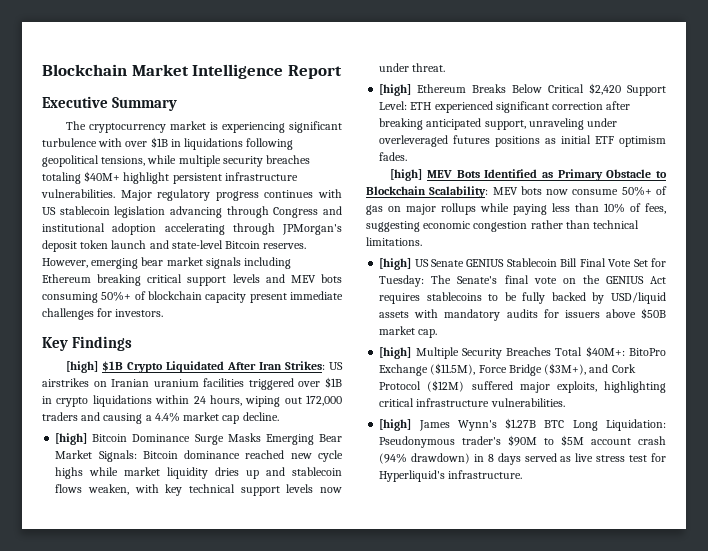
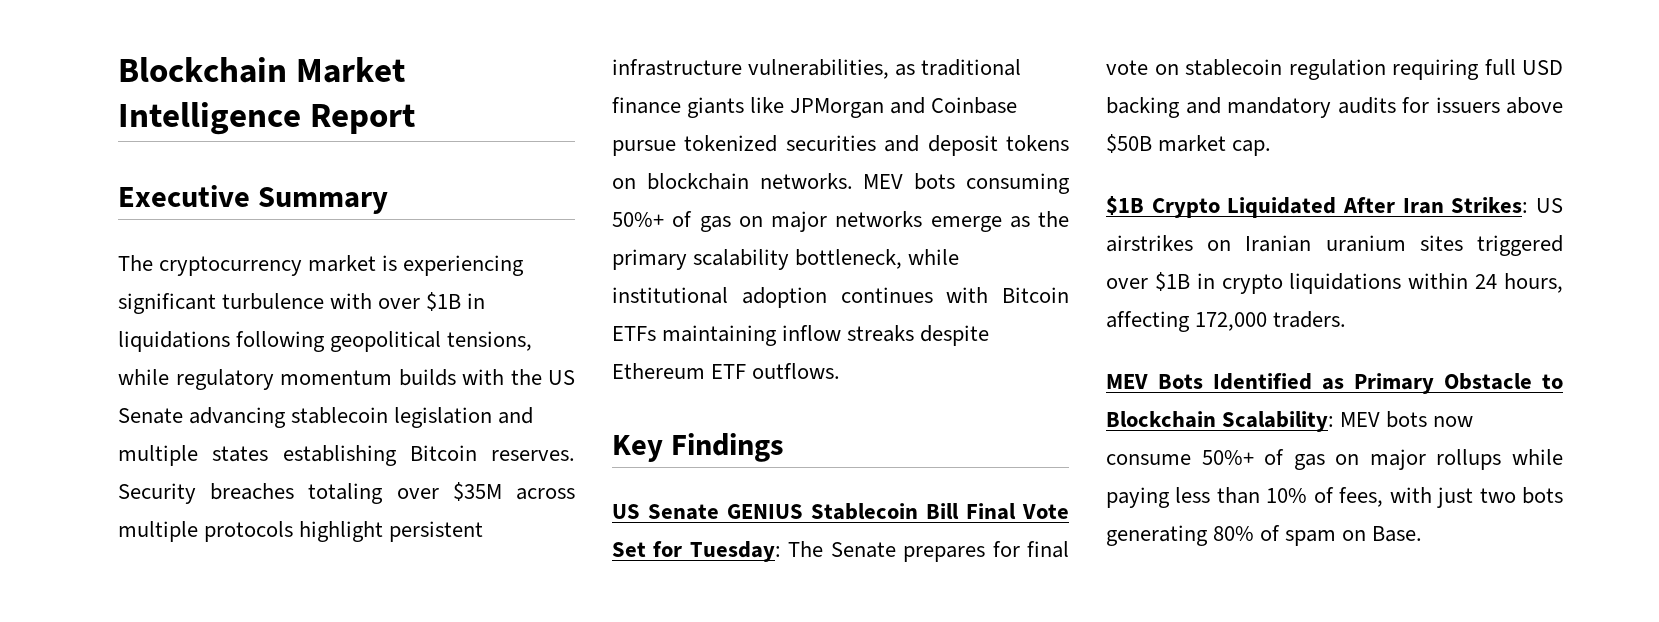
- The cryptocurrency market is experiencing significant turbulence with over $1B in liquidations following geopolitical tensions, while multiple security breaches totaling $40M+ highlight persistent infrastructure vulnerabilities. Major regulatory progress continues with US stablecoin legislation advancing through Congress and institutional adoption accelerating through JPMorgan's deposit token launch and state-level Bitcoin reserves. However, emerging bear market signals including Ethereum breaking critical support levels and MEV bots consuming 50%+ of blockchain capacity present immediate challenges for investors.
+ The cryptocurrency market is experiencing significant turbulence with over $1B in liquidations following geopolitical tensions, while regulatory momentum builds with the US Senate advancing stablecoin legislation and multiple states establishing Bitcoin reserves. Security breaches totaling over $35M across multiple protocols highlight persistent infrastructure vulnerabilities, as traditional finance giants like JPMorgan and Coinbase pursue tokenized securities and deposit tokens on blockchain networks. MEV bots consuming 50%+ of gas on major networks emerge as the primary scalability bottleneck, while institutional adoption continues with Bitcoin ETFs maintaining inflow streaks despite Ethereum ETF outflows.
  Key Findings
- [high] $1B Crypto Liquidated After Iran Strikes:
+ US Senate GENIUS Stablecoin Bill Final Vote Set for Tuesday: The Senate prepares for final vote on stablecoin regulation requiring full USD backing and mandatory audits for issuers above $50B market cap.
+ $1B Crypto Liquidated After Iran Strikes:
- US airstrikes on Iranian uranium facilities triggered over $1B in crypto liquidations within 24 hours, wiping out 172,000 traders and causing a 4.4% market cap decline.
- [high] Bitcoin Dominance Surge Masks Emerging Bear Market Signals: Bitcoin dominance reached new cycle highs while market liquidity dries up and stablecoin flows weaken, with key technical support levels now under threat.
- [high] Ethereum Breaks Below Critical $2,420 Support Level: ETH experienced significant correction after breaking anticipated support, unraveling under overleveraged futures positions as initial ETF optimism fades.
- [high] MEV Bots Identified as Primary Obstacle to Blockchain Scalability:
+ US airstrikes on Iranian uranium sites triggered over $1B in crypto liquidations within 24 hours, affecting 172,000 traders.
+ MEV Bots Identified as Primary Obstacle to Blockchain Scalability:
- MEV bots now consume 50%+ of gas on major rollups while paying less than 10% of fees, suggesting economic congestion rather than technical limitations.
- [high] US Senate GENIUS Stablecoin Bill Final Vote Set for Tuesday: The Senate's final vote on the GENIUS Act requires stablecoins to be fully backed by USD/liquid assets with mandatory audits for issuers above $50B market cap.
- [high] Multiple Security Breaches Total $40M+: BitoPro Exchange ($11.5M), Force Bridge ($3M+), and Cork Protocol ($12M) suffered major exploits, highlighting critical infrastructure vulnerabilities.
- [high] James Wynn's $1.27B BTC Long Liquidation: Pseudonymous trader's $90M to $5M account crash (94% drawdown) in 8 days served as live stress test for Hyperliquid's infrastructure.
+ MEV bots now consume 50%+ of gas on major rollups while paying less than 10% of fees, with just two bots generating 80% of spam on Base.

